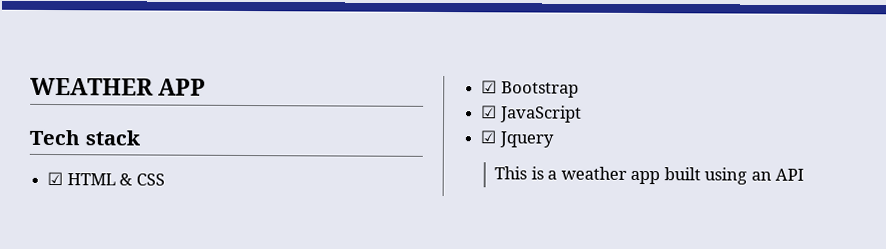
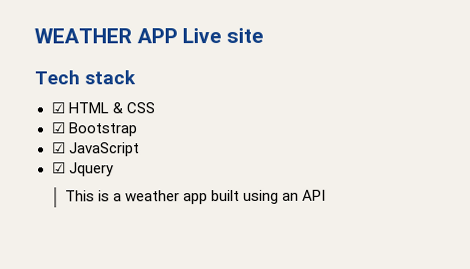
- WEATHER APP
+ WEATHER APP Live site

